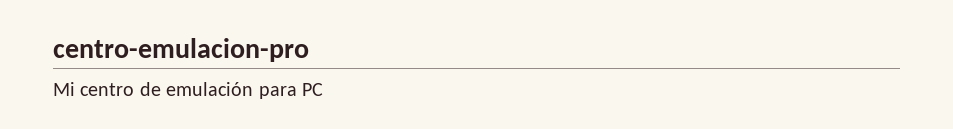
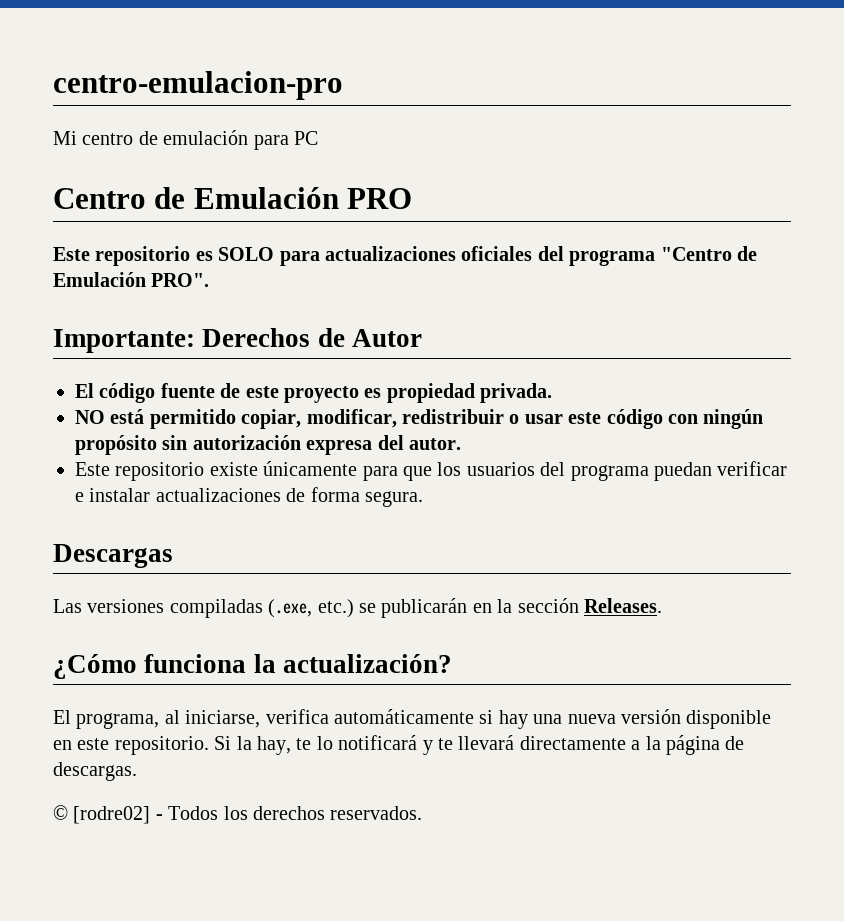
+ Centro de Emulación PRO
+ Este repositorio es SOLO para actualizaciones oficiales del programa "Centro de Emulación PRO".
+ Importante: Derechos de Autor
+ El código fuente de este proyecto es propiedad privada.
+ NO está permitido copiar, modificar, redistribuir o usar este código con ningún propósito sin autorización expresa del autor.
+ Este repositorio existe únicamente para que los usuarios del programa puedan verificar e instalar actualizaciones de forma segura.
+ Descargas
+ Las versiones compiladas (.exe, etc.) se publicarán en la sección Releases.
+ ¿Cómo funciona la actualización?
+ El programa, al iniciarse, verifica automáticamente si hay una nueva versión disponible en este repositorio. Si la hay, te lo notificará y te llevará directamente a la página de descargas.
+ © [rodre02] - Todos los derechos reservados.

